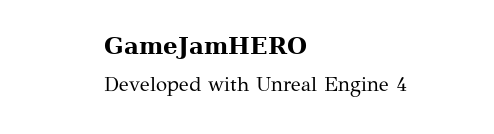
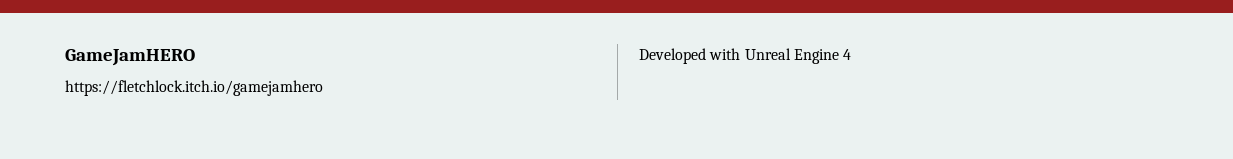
+ https://fletchlock.itch.io/gamejamhero

